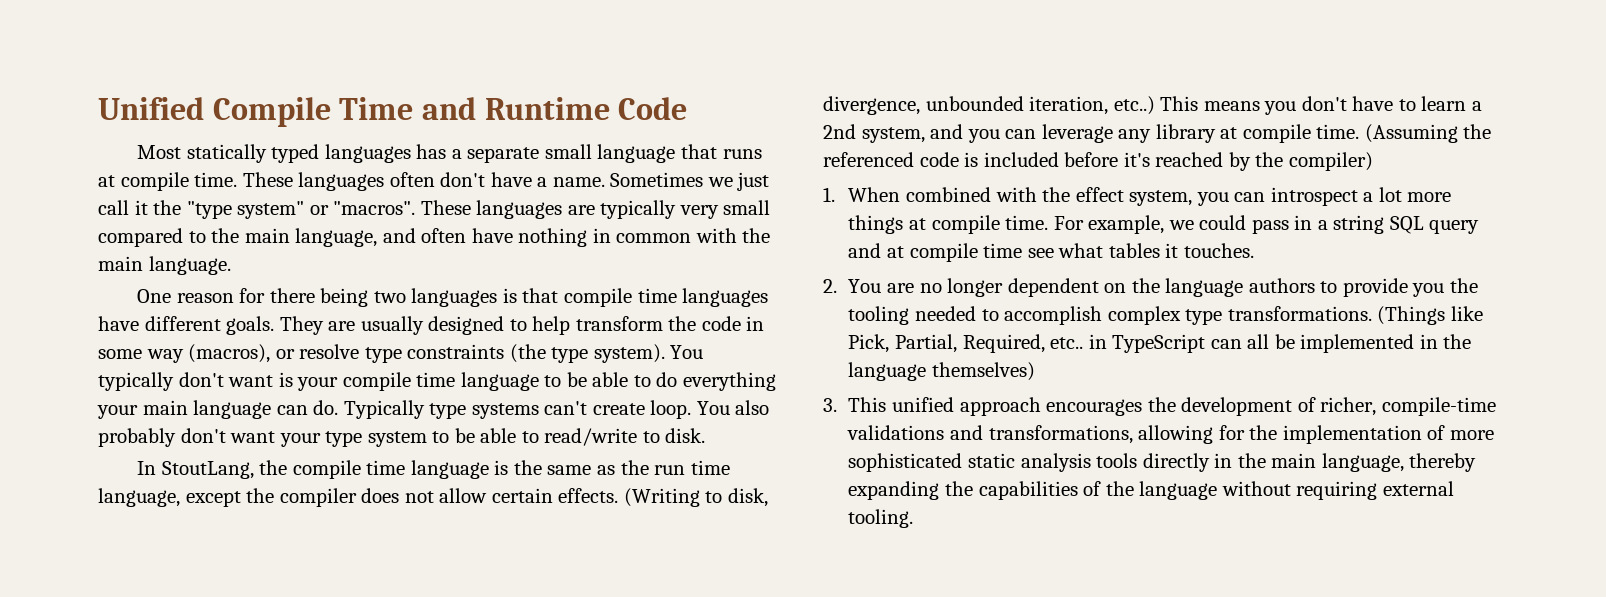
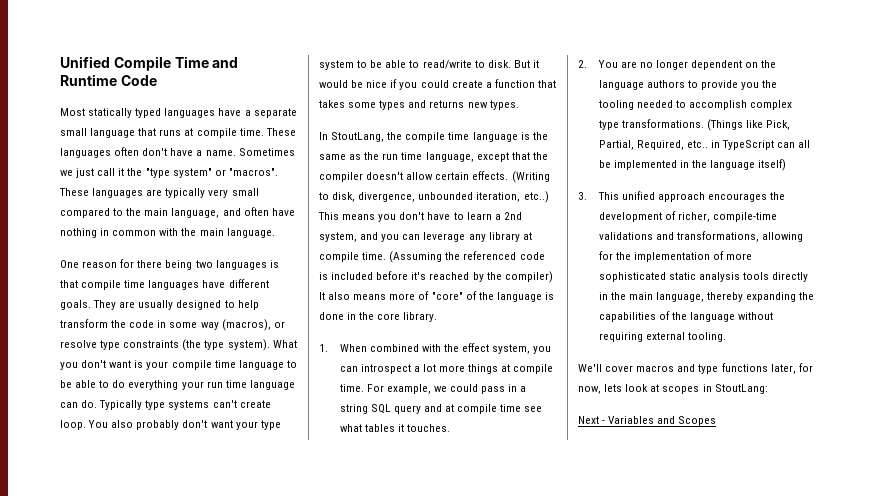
- Most statically typed languages has a separate small language that runs at compile time.
+ Most statically typed languages have a separate small language that runs at compile time.
- You typically don't want is your compile time language to be able to do everything your main language can do.
+ What you don't want is your compile time language to be able to do everything your run time language can do.
+ But it would be nice if you could create a function that takes some types and returns new types.
- In StoutLang, the compile time language is the same as the run time language, except the compiler does not allow certain effects.
+ In StoutLang, the compile time language is the same as the run time language, except that the compiler doesn't allow certain effects.
- (Assuming the referenced code is included before it's reached by the compiler)
+ (Assuming the referenced code is included before it's reached by the compiler) It also means more of "core" of the language is done in the core library.
- (Things like Pick, Partial, Required, etc.. in TypeScript can all be implemented in the language themselves)
+ (Things like Pick, Partial, Required, etc.. in TypeScript can all be implemented in the language itself)
+ We'll cover macros and type functions later, for now, lets look at scopes in StoutLang:
+ Next - Variables and Scopes

